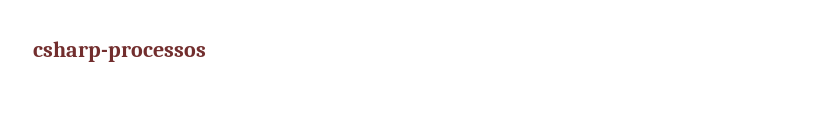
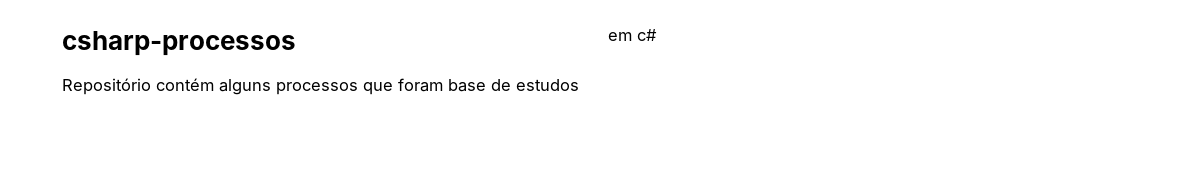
+ Repositório contém alguns processos que foram base de estudos em c#

